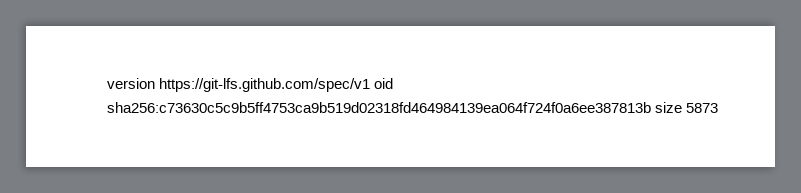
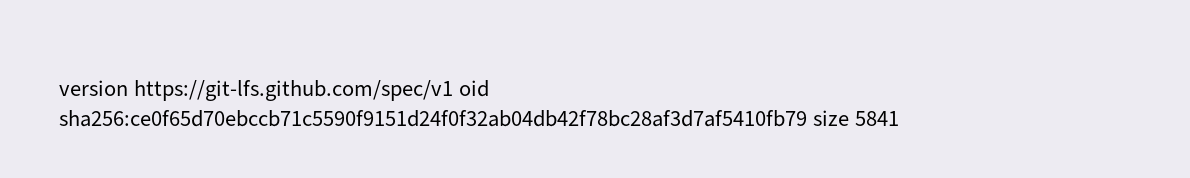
- version https://git-lfs.github.com/spec/v1 oid sha256:c73630c5c9b5ff4753ca9b519d02318fd464984139ea064f724f0a6ee387813b size 5873
+ version https://git-lfs.github.com/spec/v1 oid sha256:ce0f65d70ebccb71c5590f9151d24f0f32ab04db42f78bc28af3d7af5410fb79 size 5841

